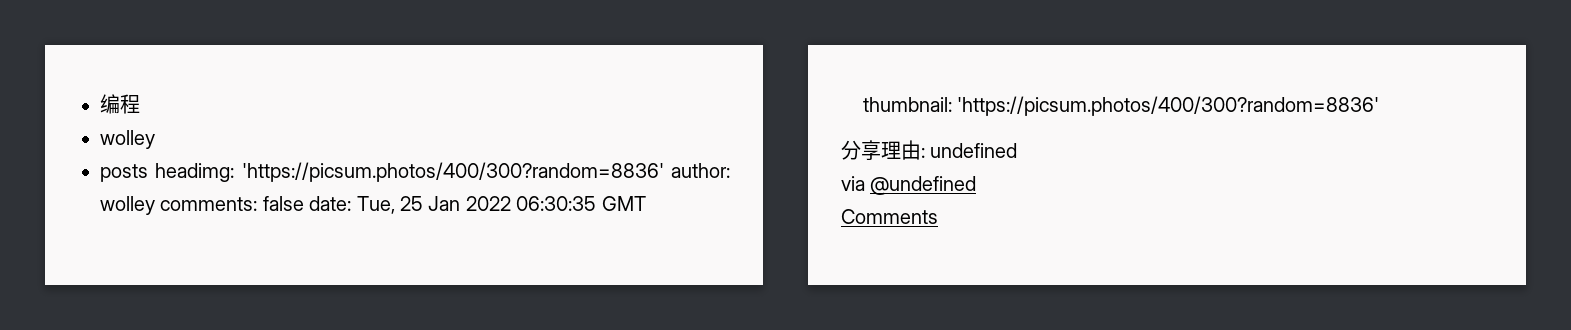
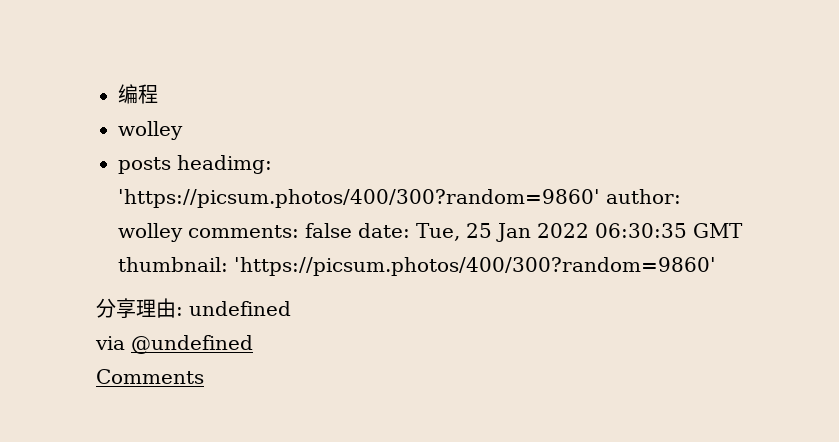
- posts headimg: 'https://picsum.photos/400/300?random=8836' author: wolley comments: false date: Tue, 25 Jan 2022 06:30:35 GMT thumbnail: 'https://picsum.photos/400/300?random=8836'
+ posts headimg: 'https://picsum.photos/400/300?random=9860' author: wolley comments: false date: Tue, 25 Jan 2022 06:30:35 GMT thumbnail: 'https://picsum.photos/400/300?random=9860'

